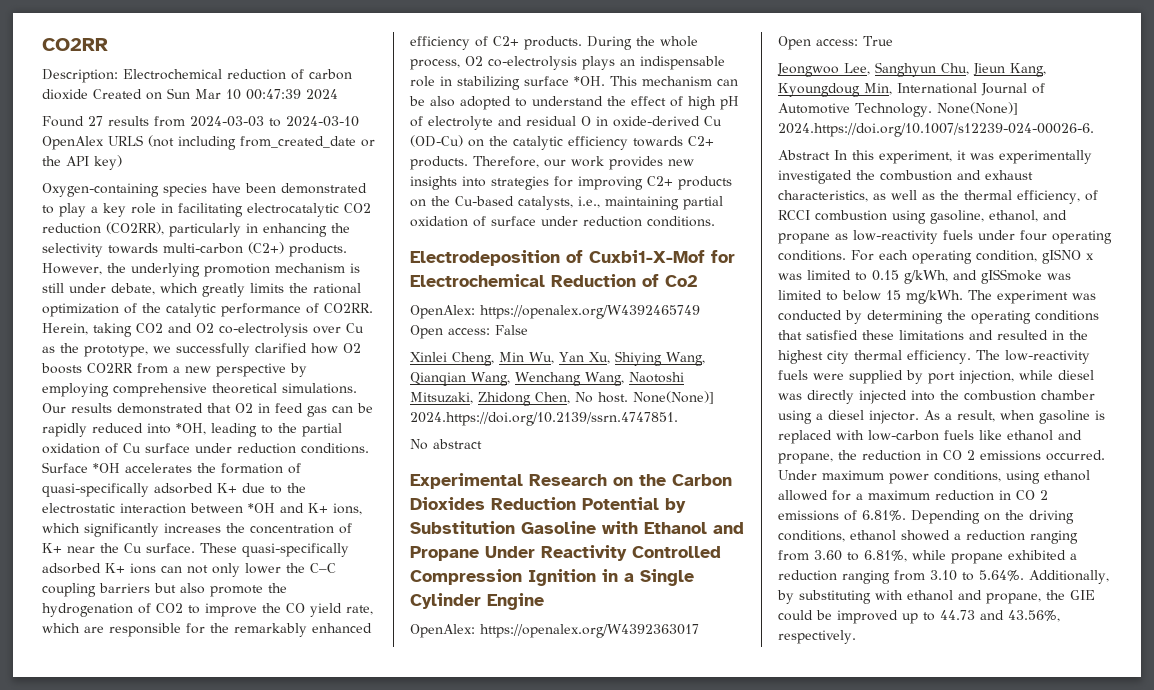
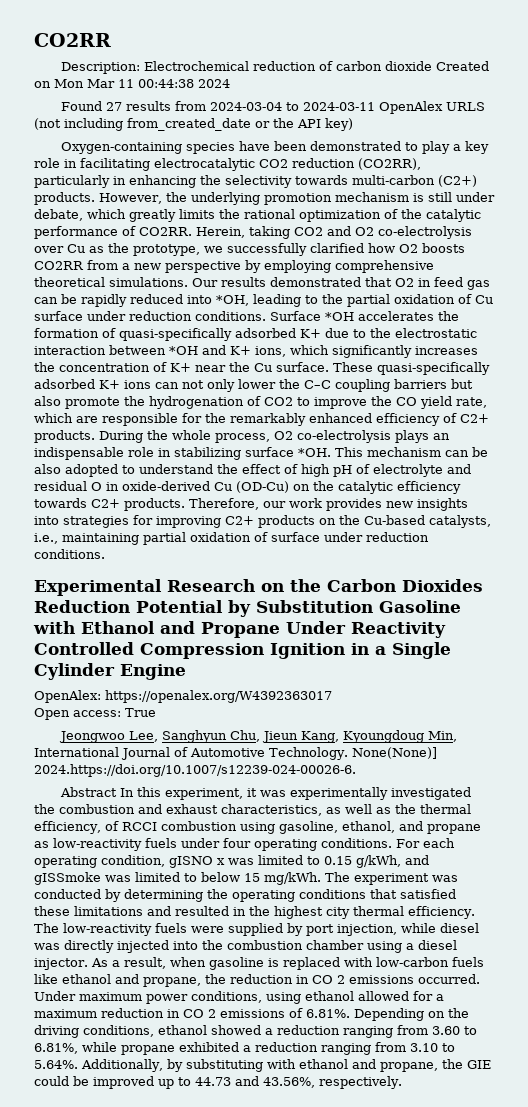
- Description: Electrochemical reduction of carbon dioxide Created on Sun Mar 10 00:47:39 2024
+ Description: Electrochemical reduction of carbon dioxide Created on Mon Mar 11 00:44:38 2024
- Found 27 results from 2024-03-03 to 2024-03-10 OpenAlex URLS (not including from_created_date or the API key)
+ Found 27 results from 2024-03-04 to 2024-03-11 OpenAlex URLS (not including from_created_date or the API key)
- Electrodeposition of Cuxbi1-X-Mof for Electrochemical Reduction of Co2
- OpenAlex: https://openalex.org/W4392465749
- Open access: False
- Xinlei Cheng, Min Wu, Yan Xu, Shiying Wang, Qianqian Wang, Wenchang Wang, Naotoshi Mitsuzaki, Zhidong Chen, No host. None(None)] 2024.https://doi.org/10.2139/ssrn.4747851.
- No abstract

